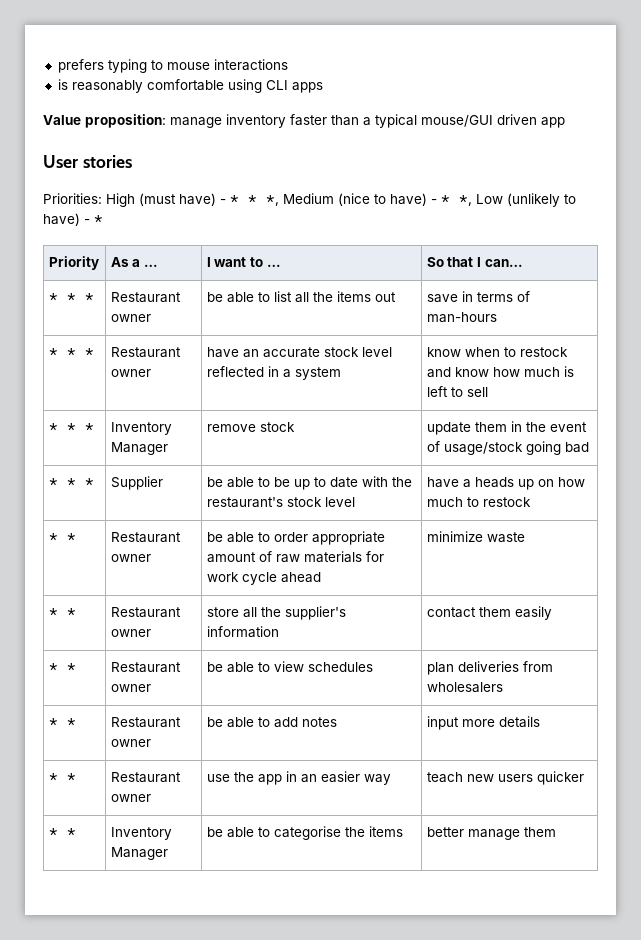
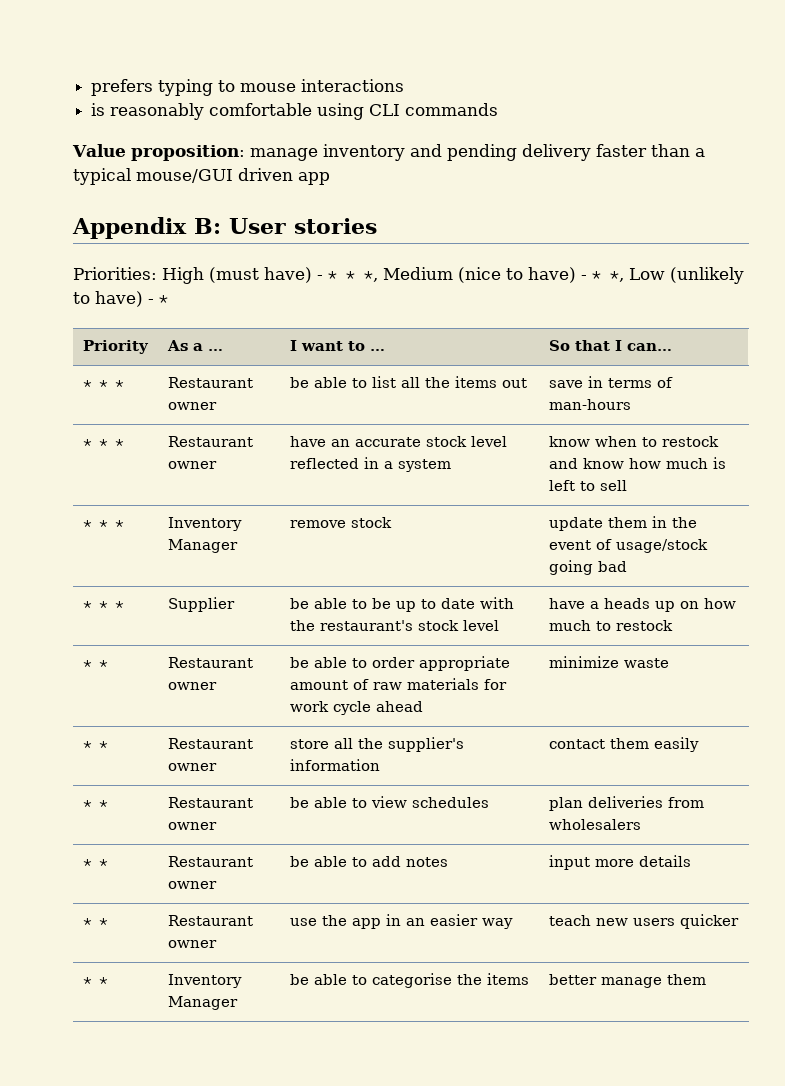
- is reasonably comfortable using CLI apps
+ is reasonably comfortable using CLI commands
- Value proposition: manage inventory faster than a typical mouse/GUI driven app
+ Value proposition: manage inventory and pending delivery faster than a typical mouse/GUI driven app
- User stories
+ Appendix B: User stories

